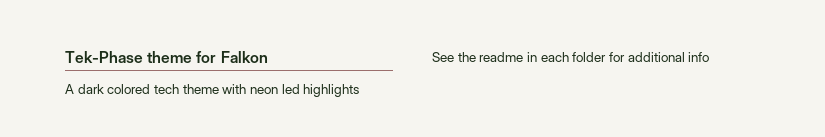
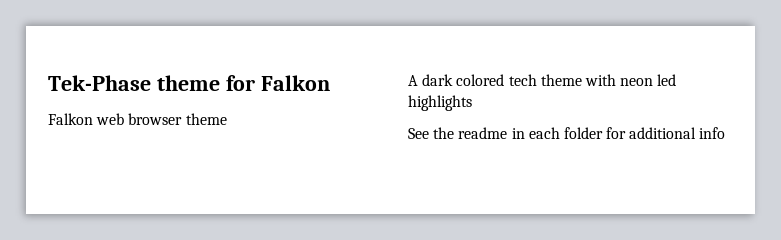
+ Falkon web browser theme

